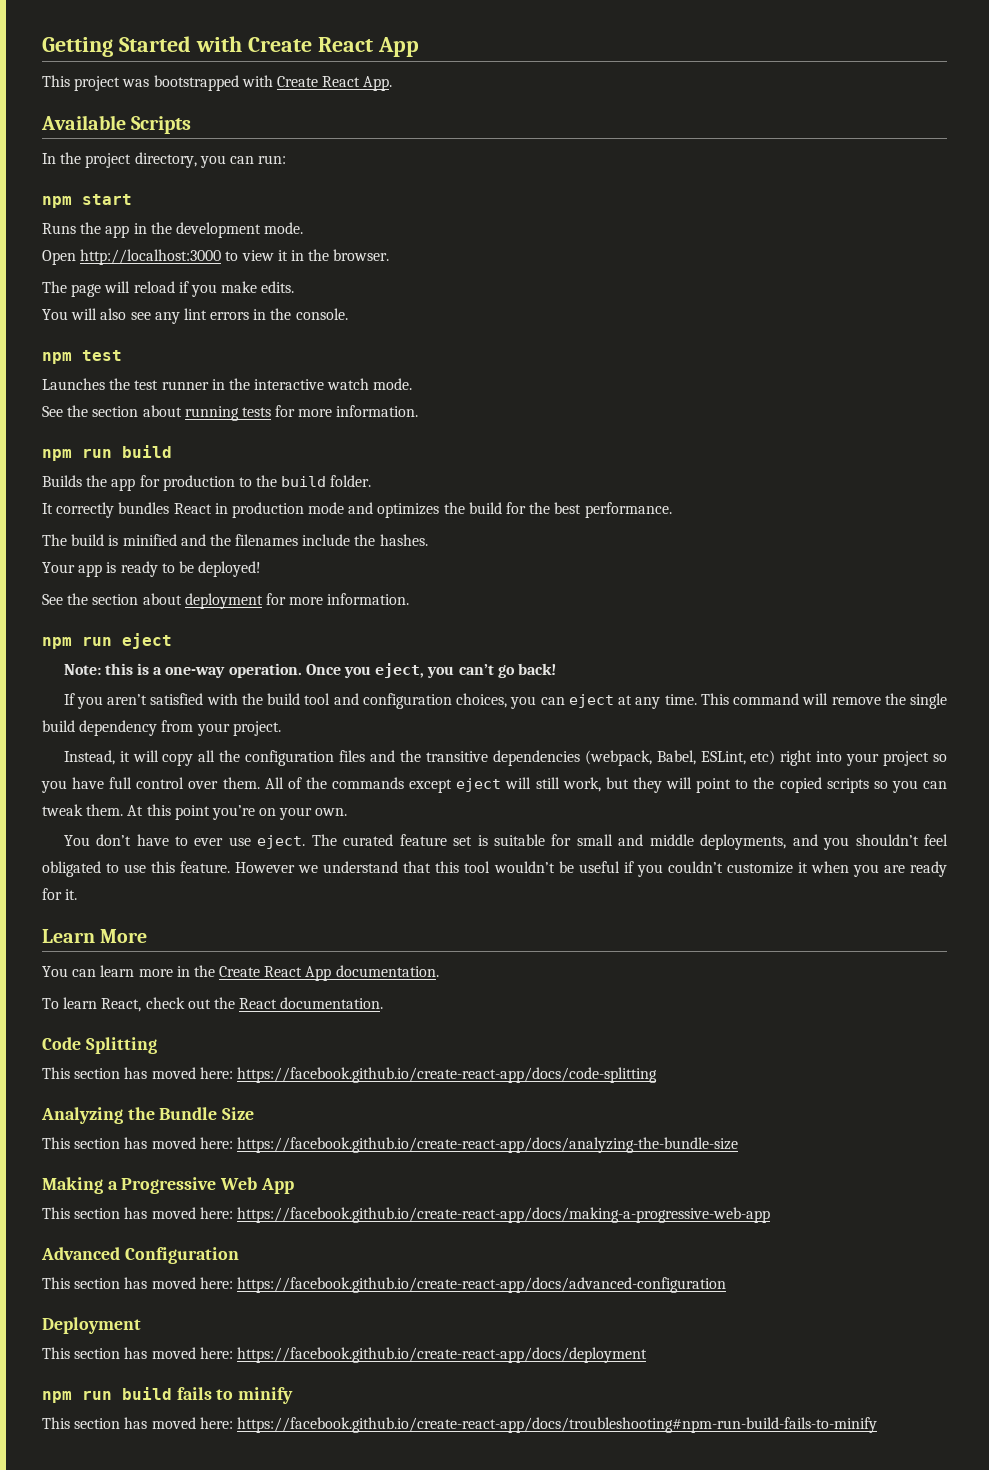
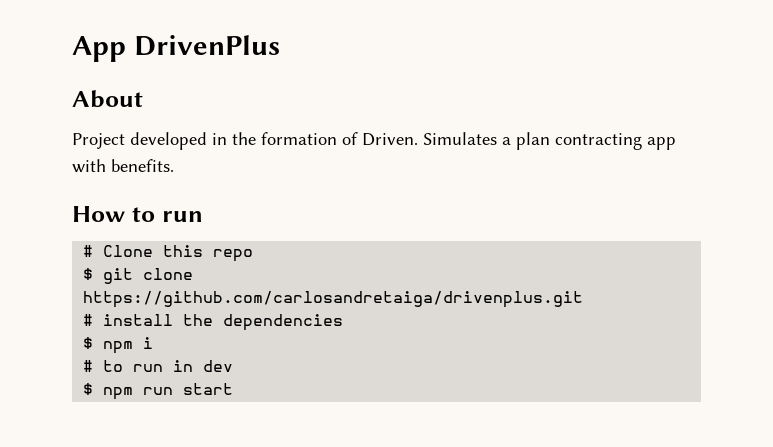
- Getting Started with Create React App
- This project was bootstrapped with Create React App.
- Available Scripts
- In the project directory, you can run:
- npm start
- Runs the app in the development mode.
- Open http://localhost:3000 to view it in the browser.
- The page will reload if you make edits.
- You will also see any lint errors in the console.
- npm test
- Launches the test runner in the interactive watch mode.
- See the section about running tests for more information.
- npm run build
- Builds the app for production to the build folder.
- It correctly bundles React in production mode and optimizes the build for the best performance.
- The build is minified and the filenames include the hashes.
- Your app is ready to be deployed!
- See the section about deployment for more information.
- npm run eject
- Note: this is a one-way operation. Once you eject, you can’t go back!
- If you aren’t satisfied with the build tool and configuration choices, you can eject at any time. This command will remove the single build dependency from your project.
- Instead, it will copy all the configuration files and the transitive dependencies (webpack, Babel, ESLint, etc) right into your project so you have full control over them. All of the commands except eject will still work, but they will point to the copied scripts so you can tweak them. At this point you’re on your own.
- You don’t have to ever use eject. The curated feature set is suitable for small and middle deployments, and you shouldn’t feel obligated to use this feature. However we understand that this tool wouldn’t be useful if you couldn’t customize it when you are ready for it.
- Learn More
- You can learn more in the Create React App documentation.
- To learn React, check out the React documentation.
- Code Splitting
- This section has moved here: https://facebook.github.io/create-react-app/docs/code-splitting
- Analyzing the Bundle Size
- This section has moved here: https://facebook.github.io/create-react-app/docs/analyzing-the-bundle-size
- Making a Progressive Web App
- This section has moved here: https://facebook.github.io/create-react-app/docs/making-a-progressive-web-app
- Advanced Configuration
- This section has moved here: https://facebook.github.io/create-react-app/docs/advanced-configuration
- Deployment
- This section has moved here: https://facebook.github.io/create-react-app/docs/deployment
- npm run build fails to minify
- This section has moved here: https://facebook.github.io/create-react-app/docs/troubleshooting#npm-run-build-fails-to-minify
+ App DrivenPlus
+ About
+ Project developed in the formation of Driven. Simulates a plan contracting app with benefits.
+ How to run
+ # Clone this repo
+ $ git clone https://github.com/carlosandretaiga/drivenplus.git
+ # install the dependencies
+ $ npm i
+ # to run in dev
+ $ npm run start

